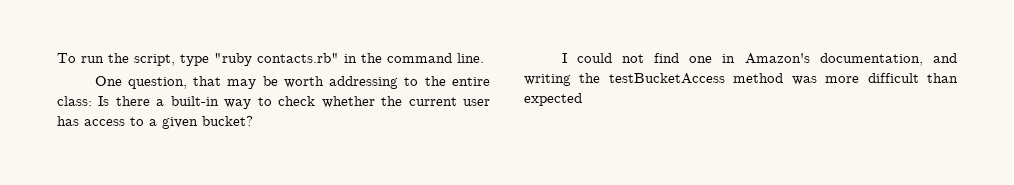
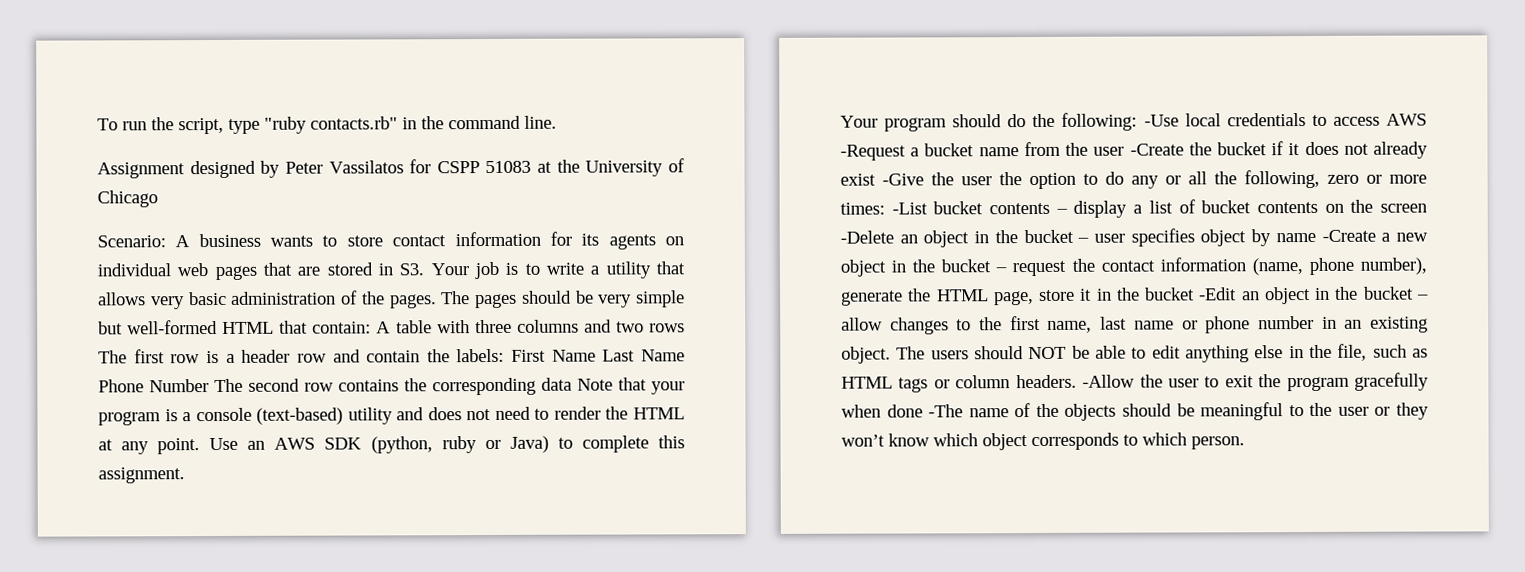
- One question, that may be worth addressing to the entire class: Is there a built-in way to check whether the current user has access to a given bucket?
- I could not find one in Amazon's documentation, and writing the testBucketAccess method was more difficult than expected
+ Assignment designed by Peter Vassilatos for CSPP 51083 at the University of Chicago
+ Scenario: A business wants to store contact information for its agents on individual web pages that are stored in S3. Your job is to write a utility that allows very basic administration of the pages. The pages should be very simple but well-formed HTML that contain: A table with three columns and two rows The first row is a header row and contain the labels: First Name Last Name Phone Number The second row contains the corresponding data Note that your program is a console (text-based) utility and does not need to render the HTML at any point. Use an AWS SDK (python, ruby or Java) to complete this assignment.
+ Your program should do the following: -Use local credentials to access AWS -Request a bucket name from the user -Create the bucket if it does not already exist -Give the user the option to do any or all the following, zero or more times: -List bucket contents – display a list of bucket contents on the screen -Delete an object in the bucket – user specifies object by name -Create a new object in the bucket – request the contact information (name, phone number), generate the HTML page, store it in the bucket -Edit an object in the bucket – allow changes to the first name, last name or phone number in an existing object. The users should NOT be able to edit anything else in the file, such as HTML tags or column headers. -Allow the user to exit the program gracefully when done -The name of the objects should be meaningful to the user or they won’t know which object corresponds to which person.

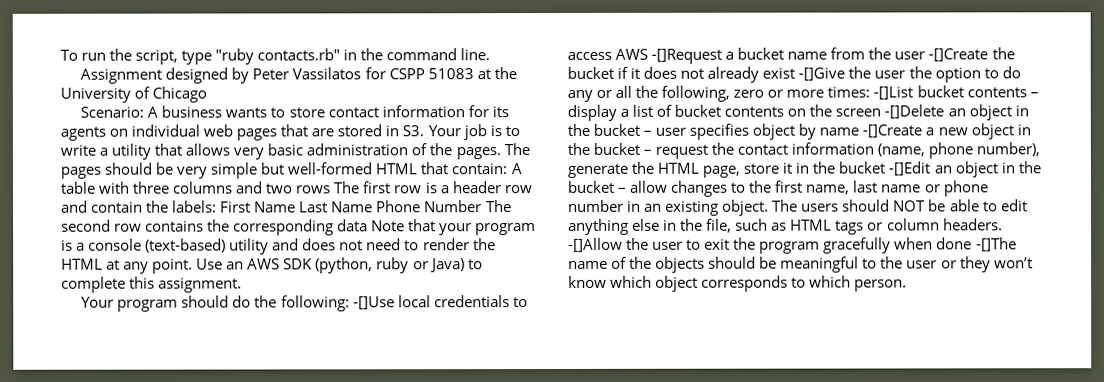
- -Use local credentials to access AWS -Request a bucket name from the user -Create the bucket if it does not already exist -Give the user the option to do any or all the following, zero or more times:
+ -[]Use local credentials to access AWS -[]Request a bucket name from the user -[]Create the bucket if it does not already exist -[]Give the user the option to do any or all the following, zero or more times:
- -List bucket contents – display a list of bucket contents on the screen -Delete an object in the bucket – user specifies object by name -Create a new object in the bucket – request the contact information (name, phone number), generate the HTML page, store it in the bucket -Edit an object in the bucket – allow changes to the first name, last name or phone number in an existing object.
+ -[]List bucket contents – display a list of bucket contents on the screen -[]Delete an object in the bucket – user specifies object by name -[]Create a new object in the bucket – request the contact information (name, phone number), generate the HTML page, store it in the bucket -[]Edit an object in the bucket – allow changes to the first name, last name or phone number in an existing object.
- -Allow the user to exit the program gracefully when done -The name of the objects should be meaningful to the user or they won’t know which object corresponds to which person.
+ -[]Allow the user to exit the program gracefully when done -[]The name of the objects should be meaningful to the user or they won’t know which object corresponds to which person.

